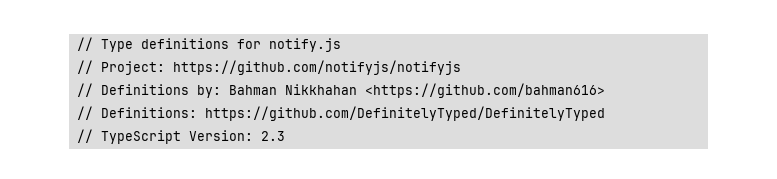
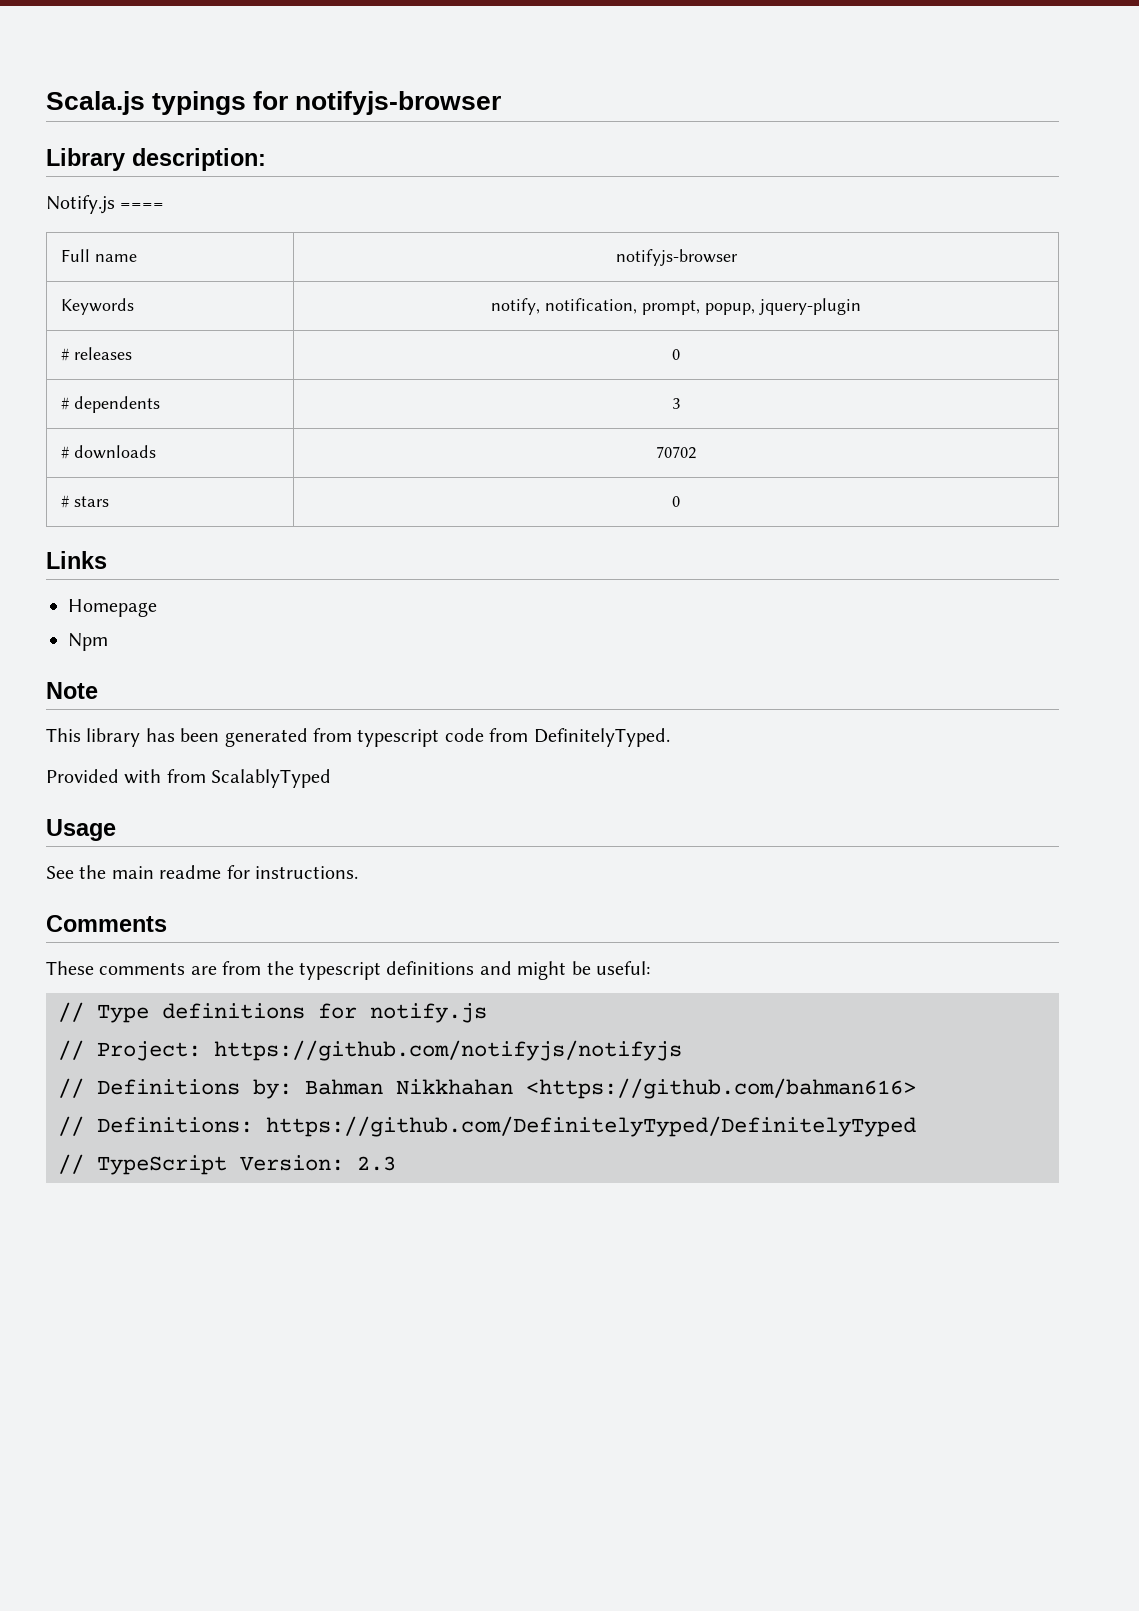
+ Scala.js typings for notifyjs-browser
+ Library description:
+ Notify.js ====
+ Full name | notifyjs-browser
+ Keywords | notify, notification, prompt, popup, jquery-plugin
+ # releases | 0
+ # dependents | 3
+ # downloads | 70702
+ # stars | 0
+ Links
+ Homepage
+ Npm
+ Note
+ This library has been generated from typescript code from DefinitelyTyped.
+ Provided with from ScalablyTyped
+ Usage
+ See the main readme for instructions.
+ Comments
+ These comments are from the typescript definitions and might be useful:

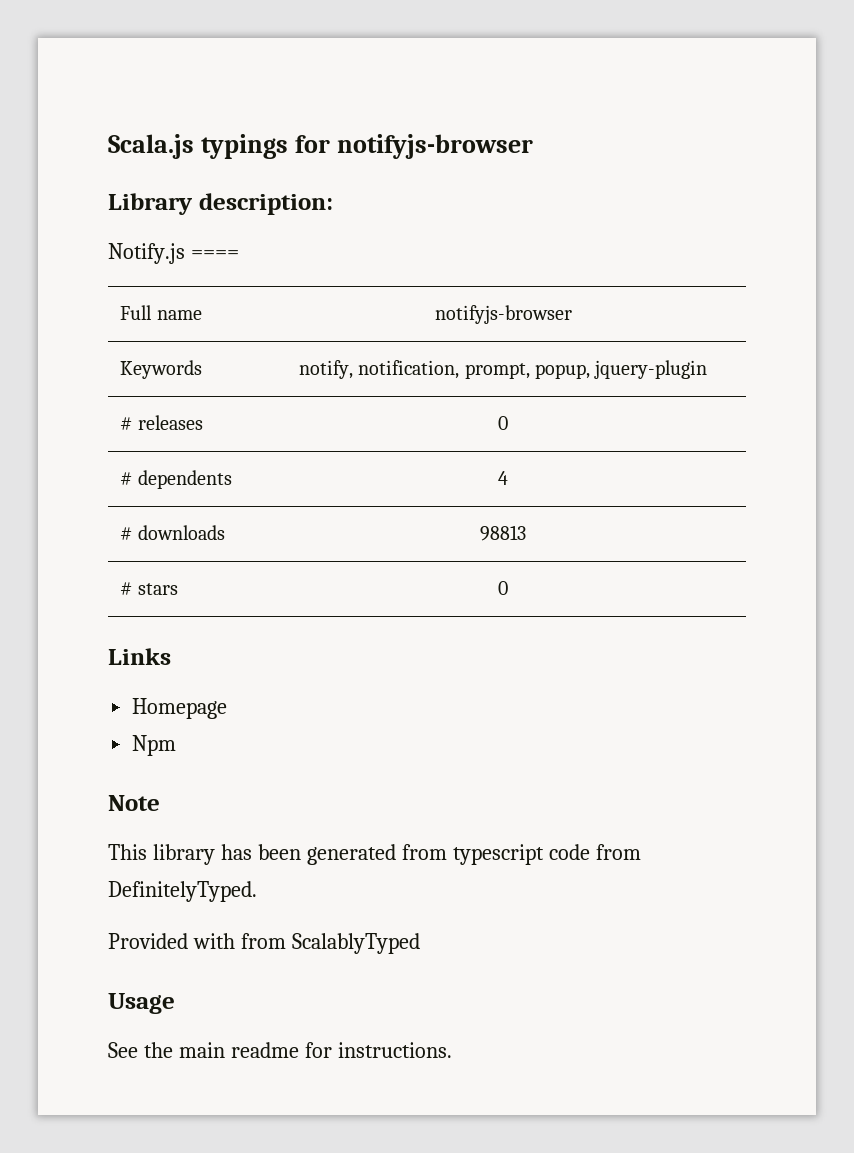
- # dependents | 3
+ # dependents | 4
- # downloads | 70702
+ # downloads | 98813
- Comments
- These comments are from the typescript definitions and might be useful:
- // Type definitions for notify.js
- // Project: https://github.com/notifyjs/notifyjs
- // Definitions by: Bahman Nikkhahan <https://github.com/bahman616>
- // Definitions: https://github.com/DefinitelyTyped/DefinitelyTyped
- // TypeScript Version: 2.3

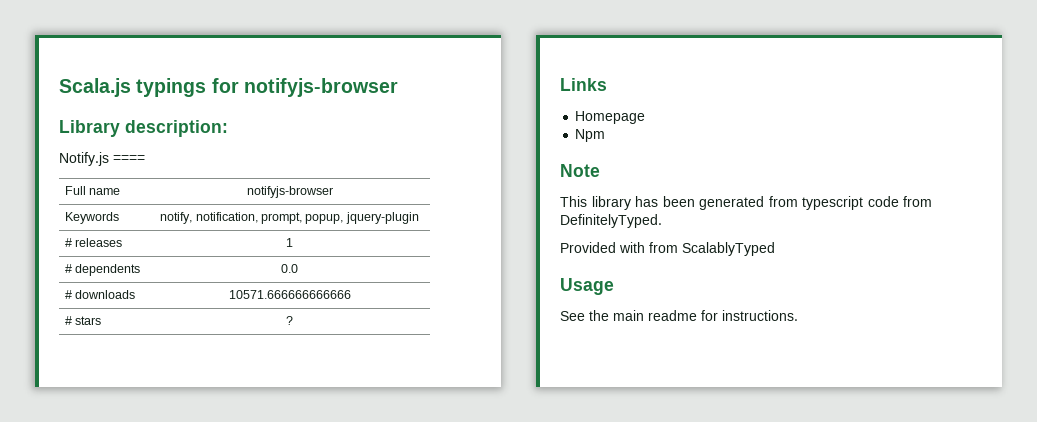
- # releases | 0
+ # releases | 1
- # dependents | 4
+ # dependents | 0.0
- # downloads | 98813
+ # downloads | 10571.666666666666
- # stars | 0
+ # stars | ?

